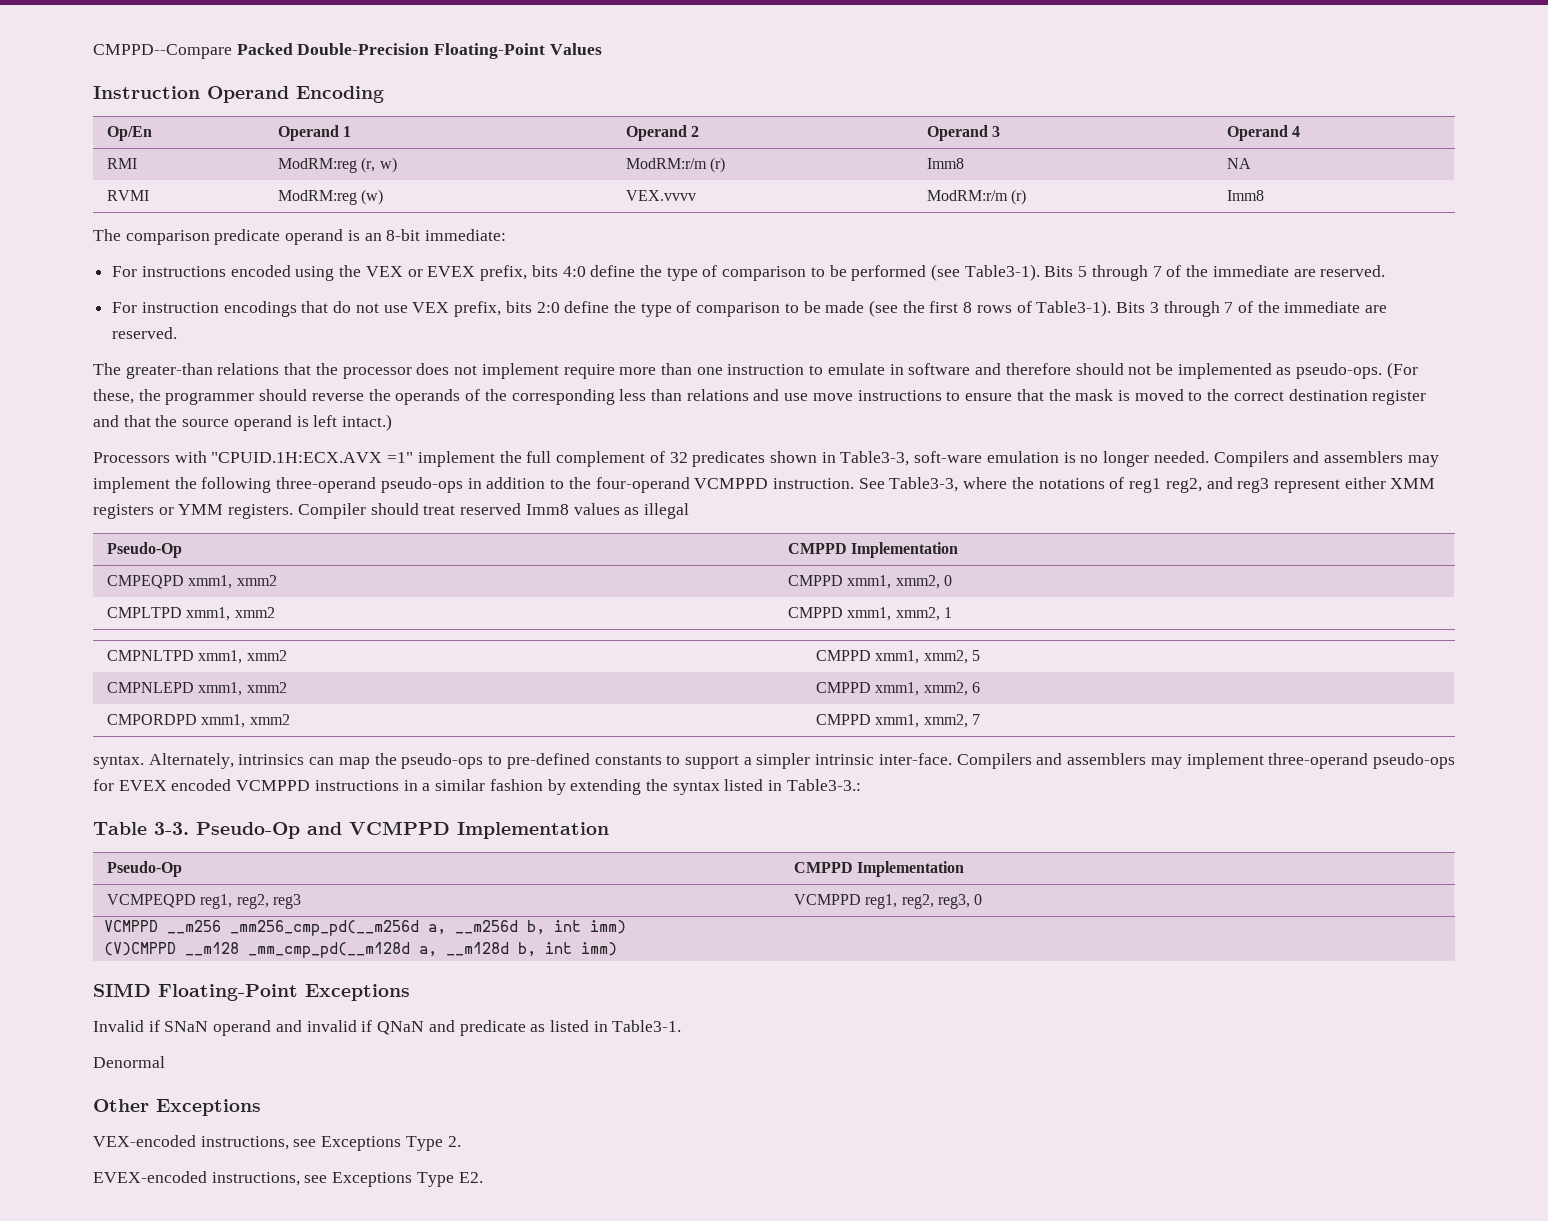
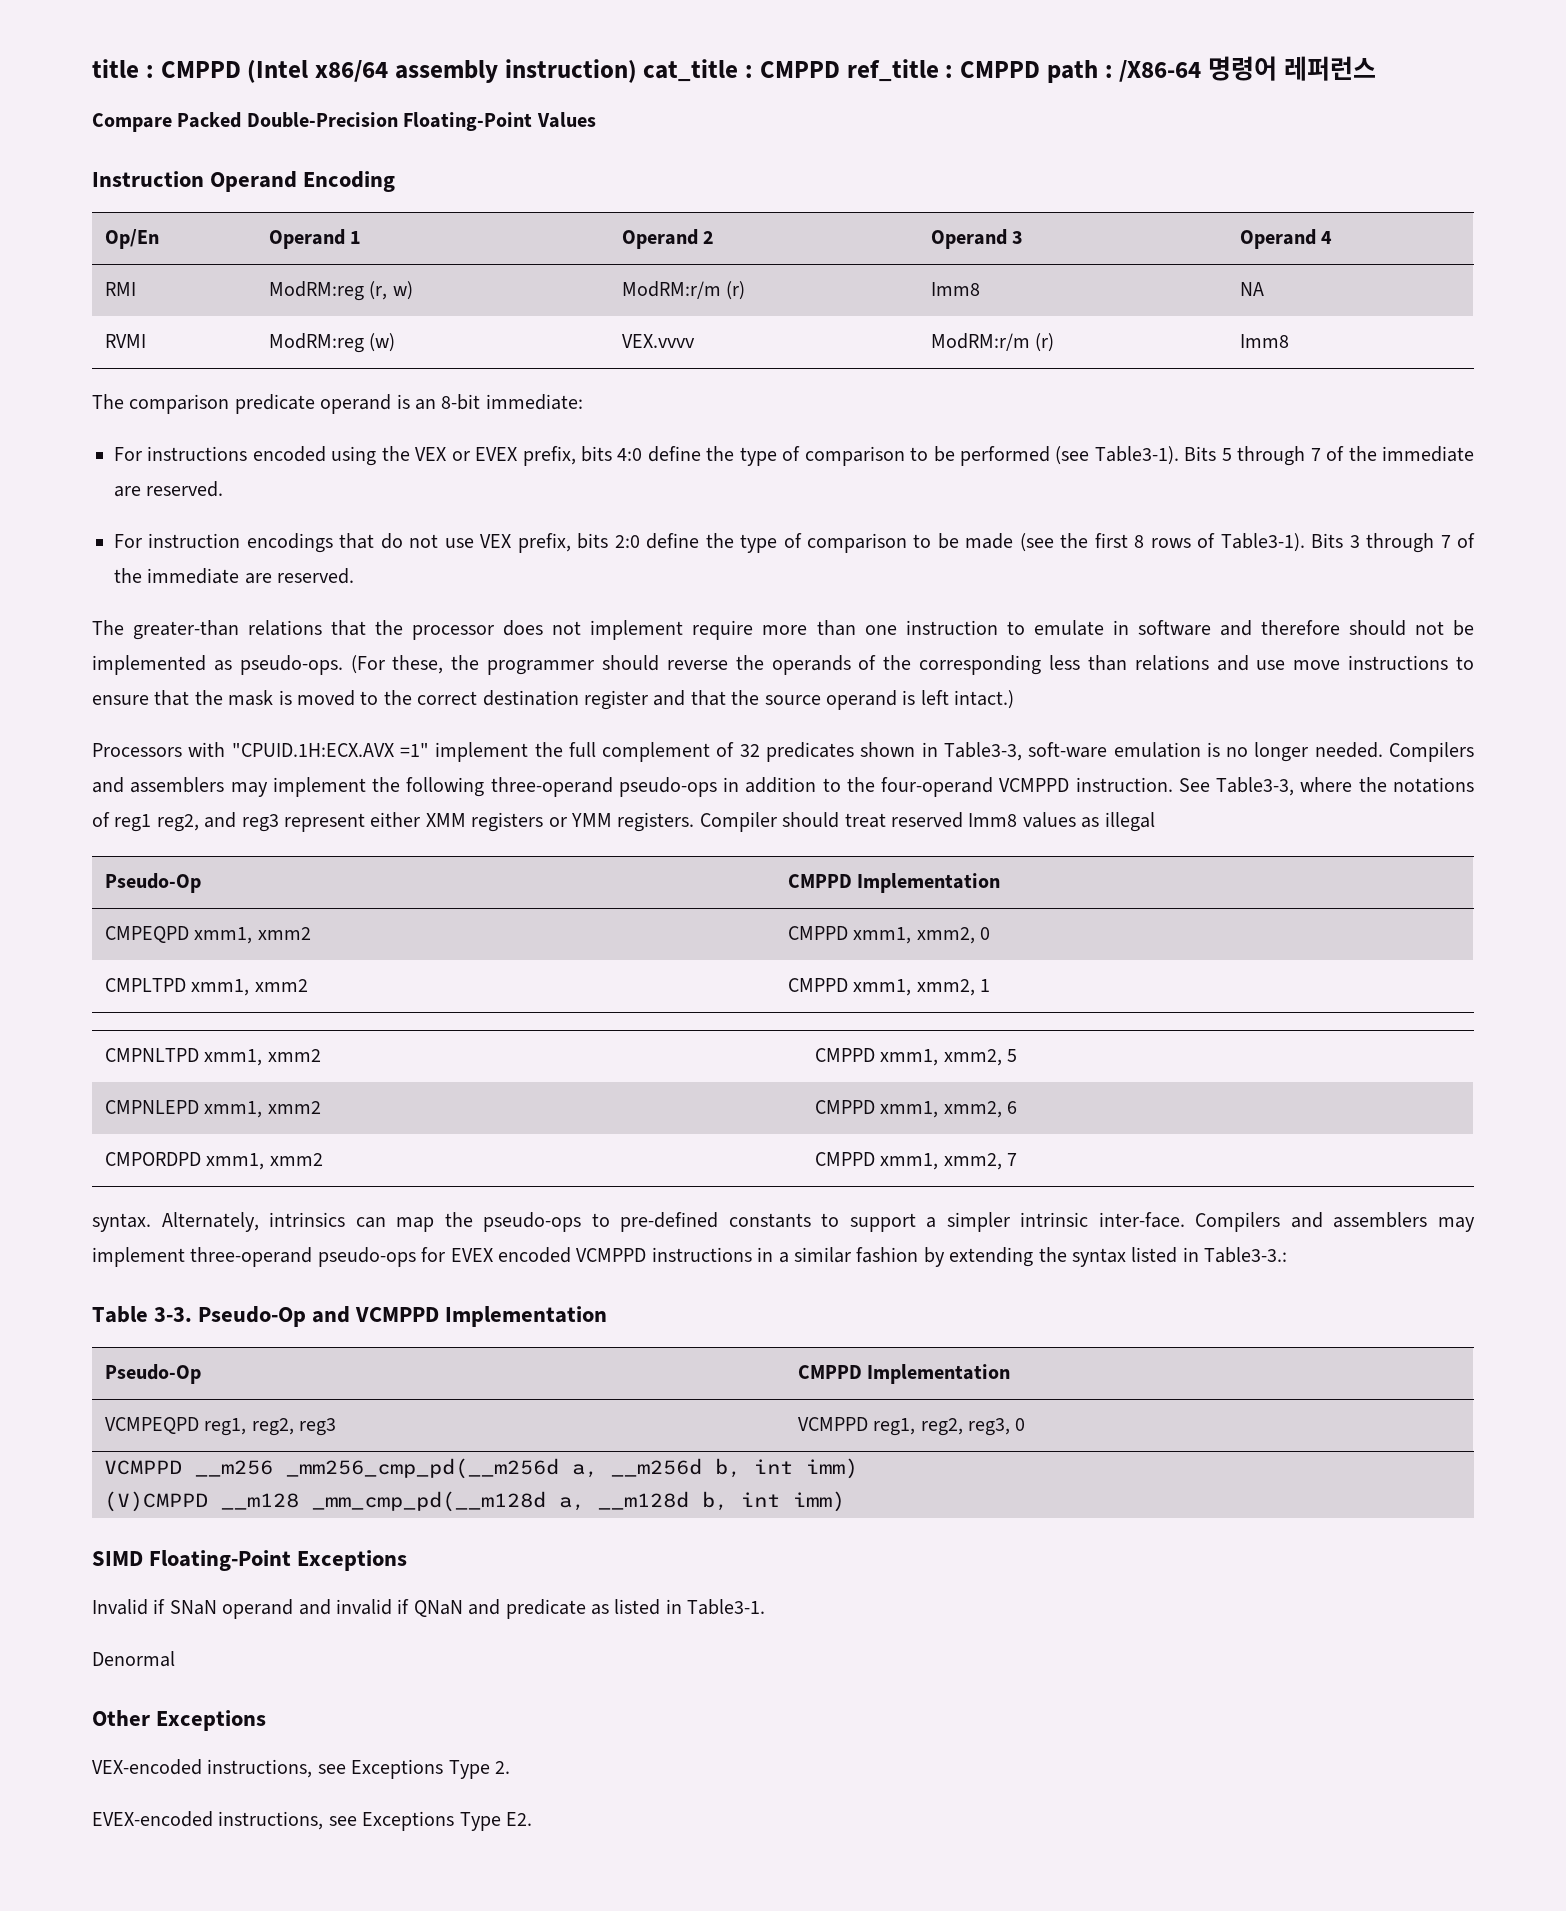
- CMPPD--Compare Packed Double-Precision Floating-Point Values
+ title : CMPPD (Intel x86/64 assembly instruction) cat_title : CMPPD ref_title : CMPPD path : /X86-64 명령어 레퍼런스
+ Compare Packed Double-Precision Floating-Point Values

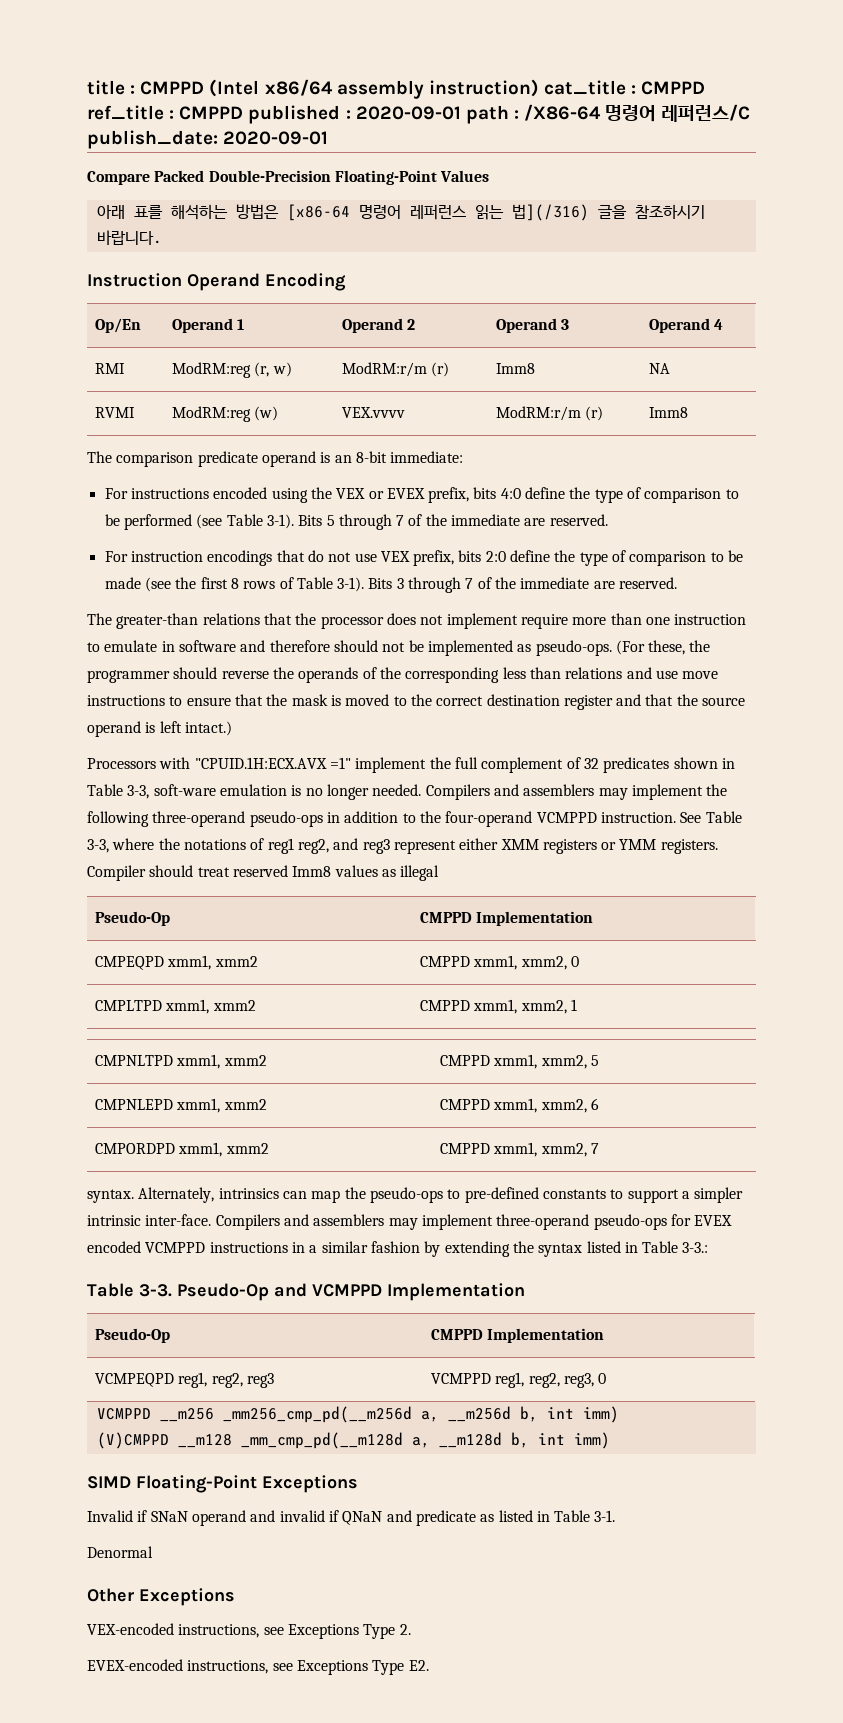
- title : CMPPD (Intel x86/64 assembly instruction) cat_title : CMPPD ref_title : CMPPD path : /X86-64 명령어 레퍼런스
+ title : CMPPD (Intel x86/64 assembly instruction) cat_title : CMPPD ref_title : CMPPD published : 2020-09-01 path : /X86-64 명령어 레퍼런스/C publish_date: 2020-09-01
+ 아래 표를 해석하는 방법은 [x86-64 명령어 레퍼런스 읽는 법](/316) 글을 참조하시기 바랍니다.
- For instructions encoded using the VEX or EVEX prefix, bits 4:0 define the type of comparison to be performed (see Table3-1).
+ For instructions encoded using the VEX or EVEX prefix, bits 4:0 define the type of comparison to be performed (see Table 3-1).
- For instruction encodings that do not use VEX prefix, bits 2:0 define the type of comparison to be made (see the first 8 rows of Table3-1).
+ For instruction encodings that do not use VEX prefix, bits 2:0 define the type of comparison to be made (see the first 8 rows of Table 3-1).
- Processors with "CPUID.1H:ECX.AVX =1" implement the full complement of 32 predicates shown in Table3-3, soft-ware emulation is no longer needed.
+ Processors with "CPUID.1H:ECX.AVX =1" implement the full complement of 32 predicates shown in Table 3-3, soft-ware emulation is no longer needed.
- See Table3-3, where the notations of reg1 reg2, and reg3 represent either XMM registers or YMM registers.
+ See Table 3-3, where the notations of reg1 reg2, and reg3 represent either XMM registers or YMM registers.
- Compilers and assemblers may implement three-operand pseudo-ops for EVEX encoded VCMPPD instructions in a similar fashion by extending the syntax listed in Table3-3.:
+ Compilers and assemblers may implement three-operand pseudo-ops for EVEX encoded VCMPPD instructions in a similar fashion by extending the syntax listed in Table 3-3.:
- Invalid if SNaN operand and invalid if QNaN and predicate as listed in Table3-1.
+ Invalid if SNaN operand and invalid if QNaN and predicate as listed in Table 3-1.

